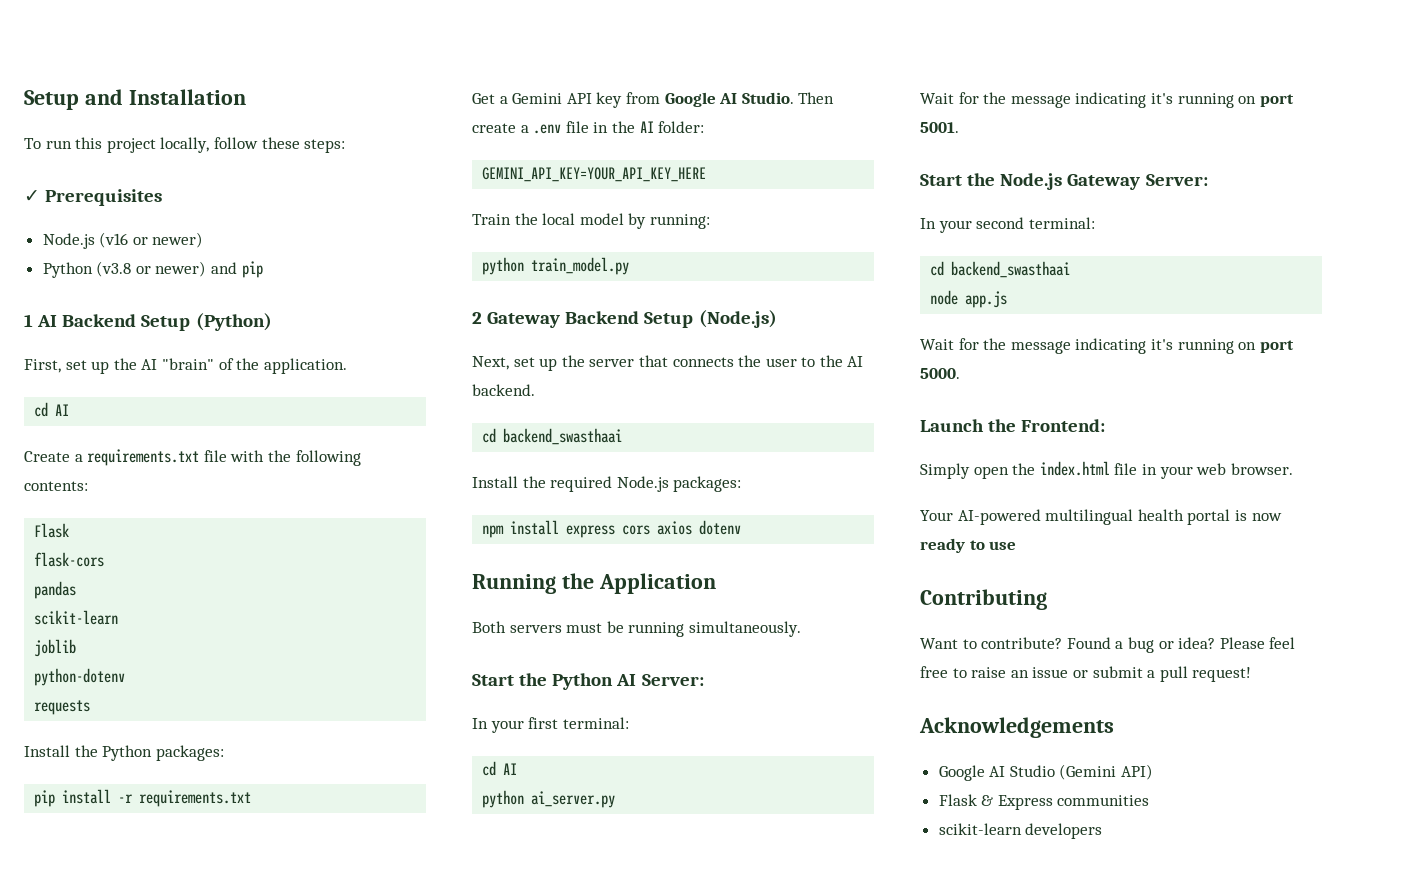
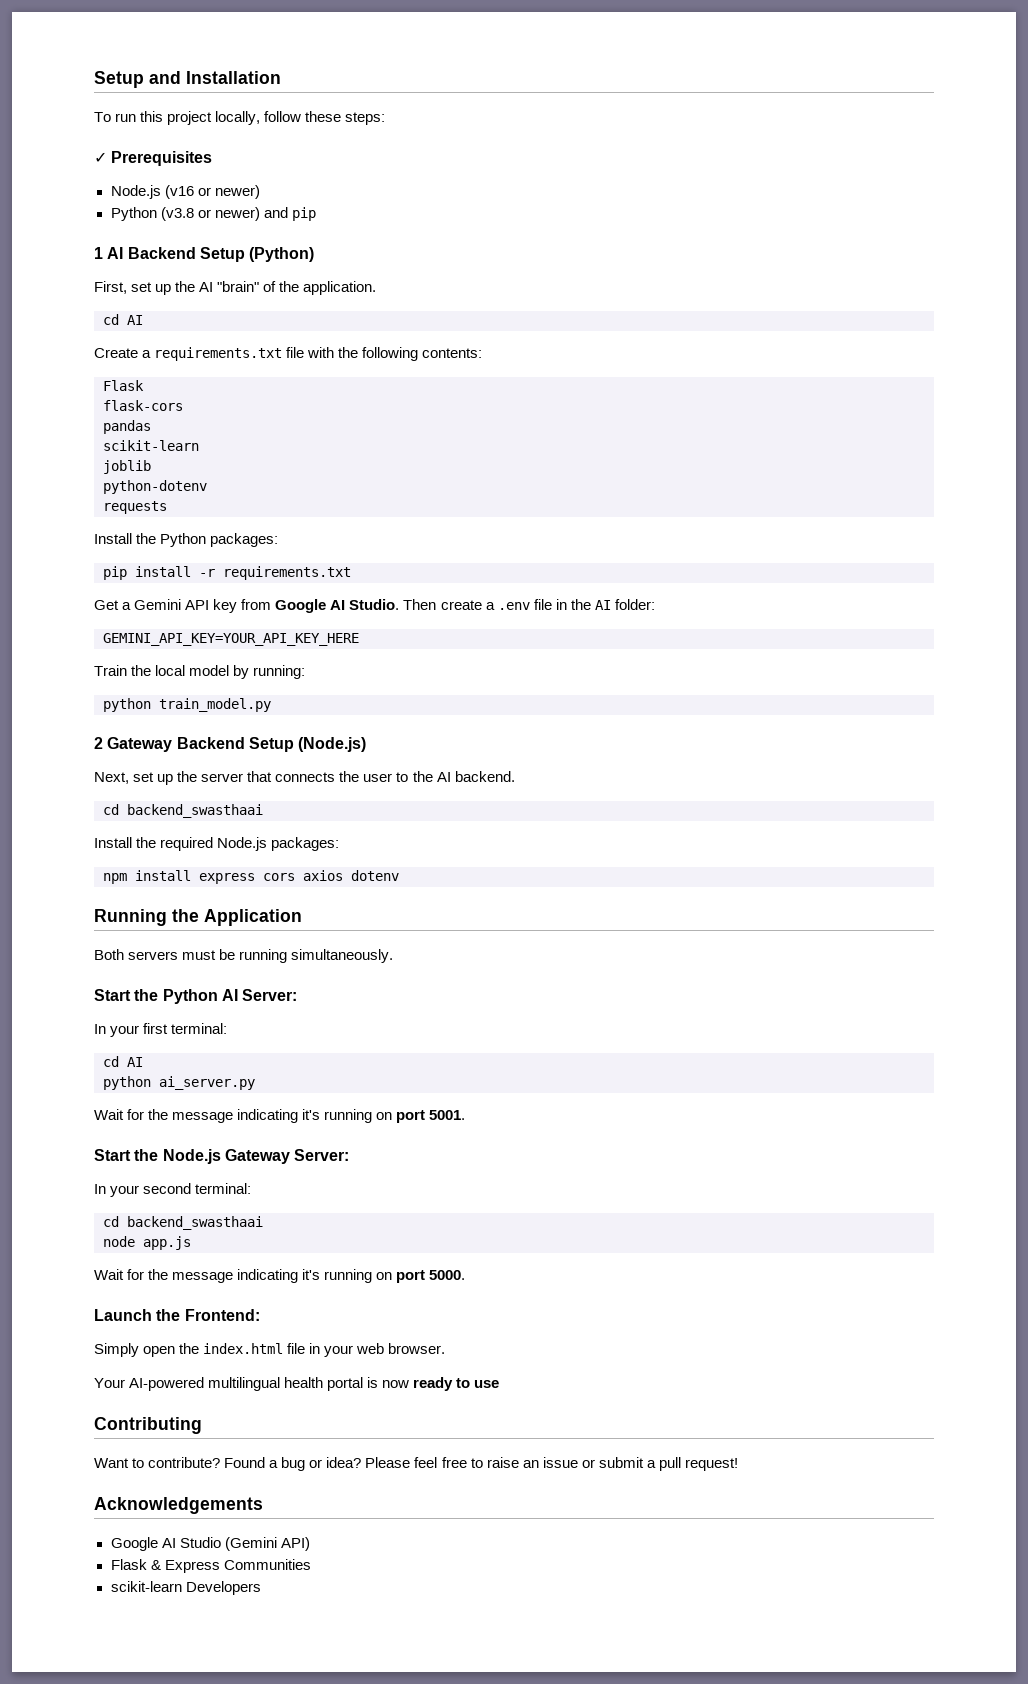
- Flask & Express communities
- scikit-learn developers
+ Flask & Express Communities
+ scikit-learn Developers

